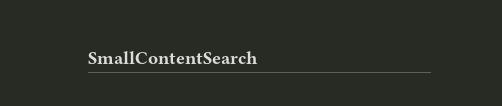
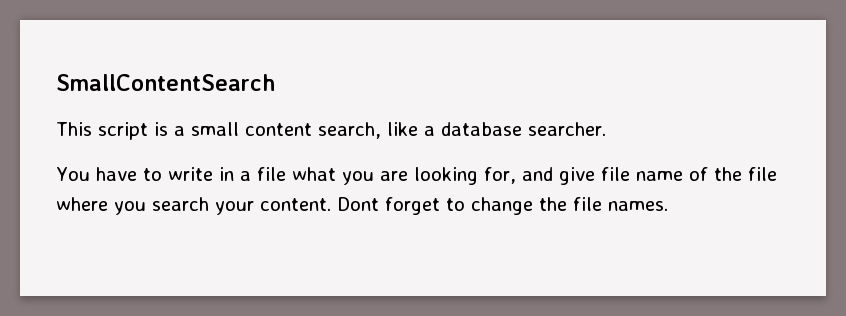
+ This script is a small content search, like a database searcher.
+ You have to write in a file what you are looking for, and give file name of the file where you search your content. Dont forget to change the file names.

